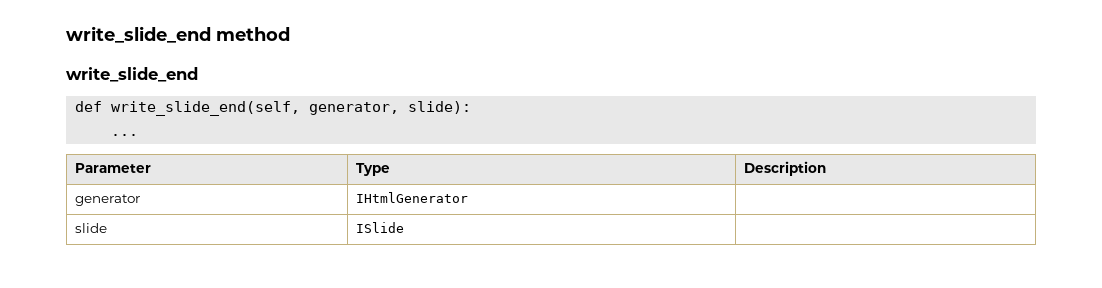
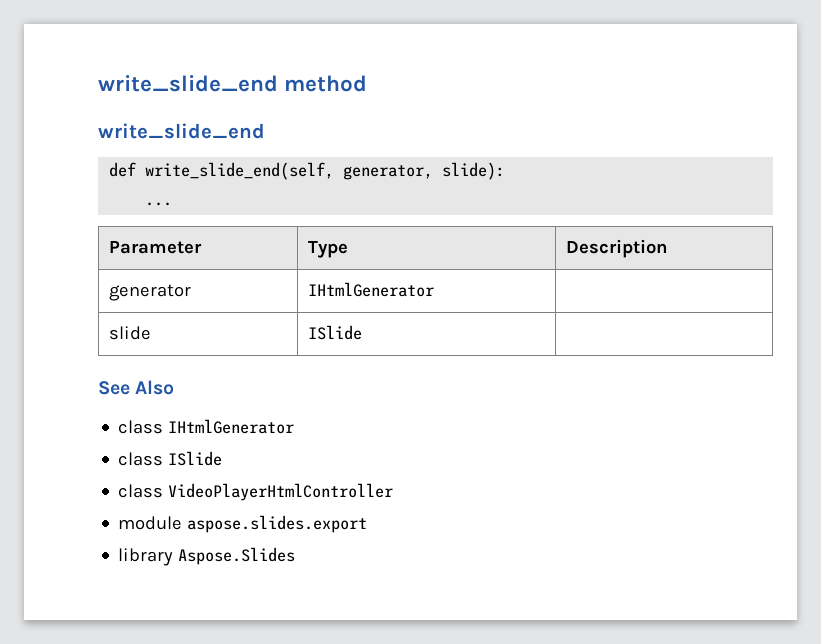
+ See Also
+ class IHtmlGenerator
+ class ISlide
+ class VideoPlayerHtmlController
+ module aspose.slides.export
+ library Aspose.Slides

